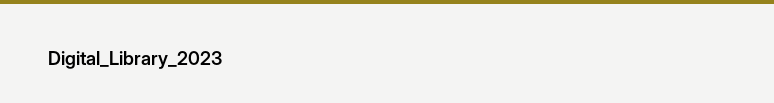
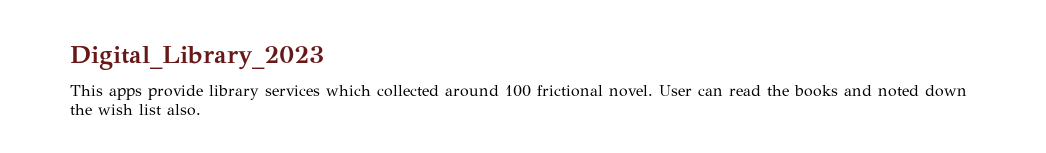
+ This apps provide library services which collected around 100 frictional novel. User can read the books and noted down the wish list also.

